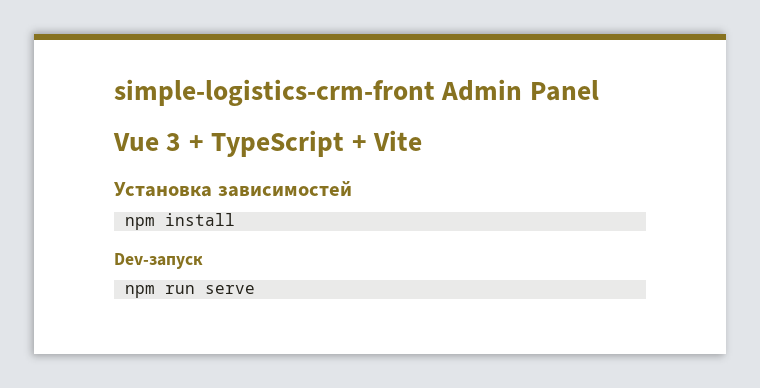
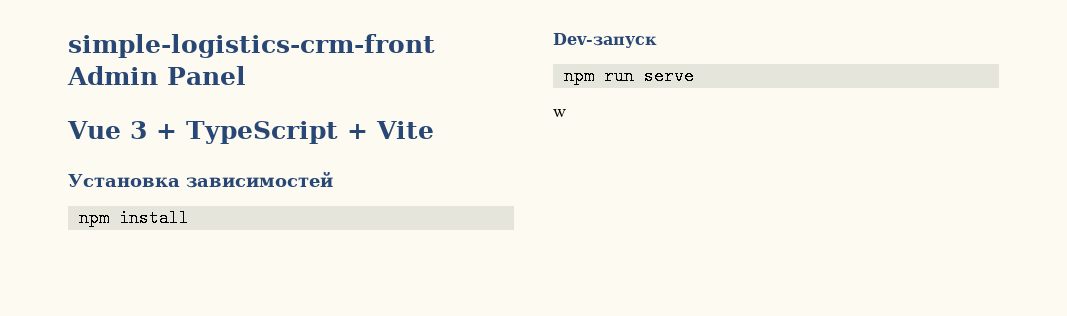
+ w

